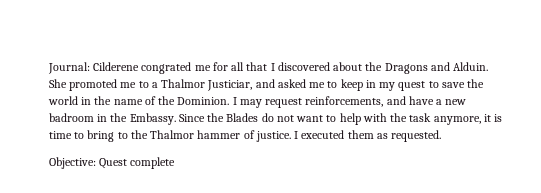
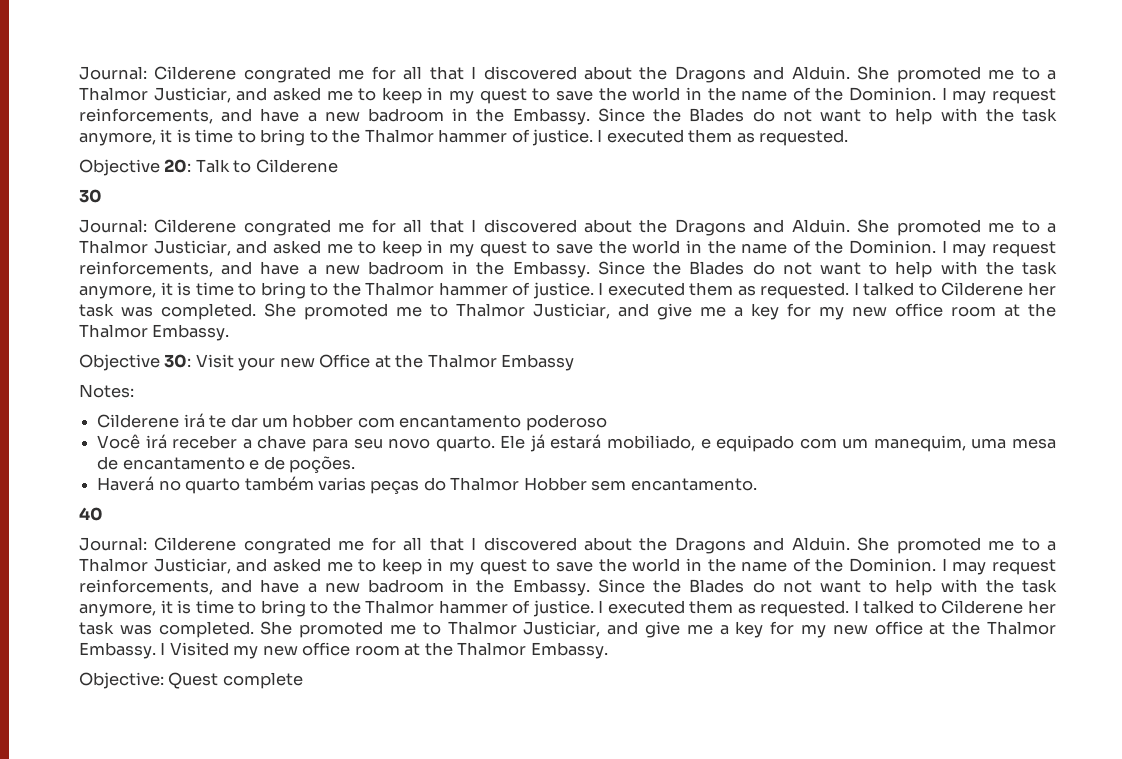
+ Objective 20: Talk to Cilderene
+ 30
+ Journal: Cilderene congrated me for all that I discovered about the Dragons and Alduin. She promoted me to a Thalmor Justiciar, and asked me to keep in my quest to save the world in the name of the Dominion. I may request reinforcements, and have a new badroom in the Embassy. Since the Blades do not want to help with the task anymore, it is time to bring to the Thalmor hammer of justice. I executed them as requested. I talked to Cilderene her task was completed. She promoted me to Thalmor Justiciar, and give me a key for my new office room at the Thalmor Embassy.
+ Objective 30: Visit your new Office at the Thalmor Embassy
+ Notes:
+ Cilderene irá te dar um hobber com encantamento poderoso
+ Você irá receber a chave para seu novo quarto. Ele já estará mobiliado, e equipado com um manequim, uma mesa de encantamento e de poções.
+ Haverá no quarto também varias peças do Thalmor Hobber sem encantamento.
+ 40
+ Journal: Cilderene congrated me for all that I discovered about the Dragons and Alduin. She promoted me to a Thalmor Justiciar, and asked me to keep in my quest to save the world in the name of the Dominion. I may request reinforcements, and have a new badroom in the Embassy. Since the Blades do not want to help with the task anymore, it is time to bring to the Thalmor hammer of justice. I executed them as requested. I talked to Cilderene her task was completed. She promoted me to Thalmor Justiciar, and give me a key for my new office at the Thalmor Embassy. I Visited my new office room at the Thalmor Embassy.

